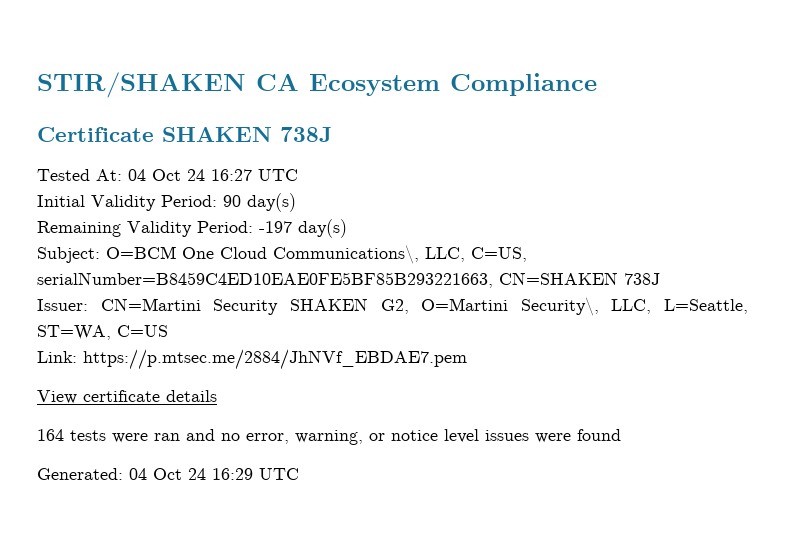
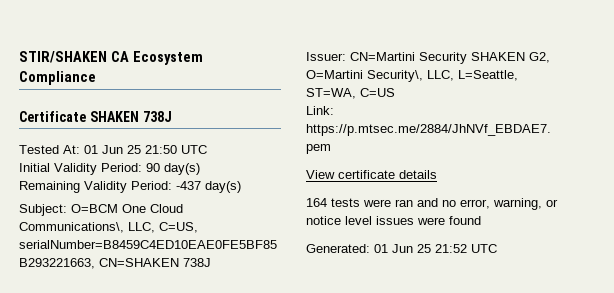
- Tested At: 04 Oct 24 16:27 UTC
+ Tested At: 01 Jun 25 21:50 UTC
- Remaining Validity Period: -197 day(s)
+ Remaining Validity Period: -437 day(s)
- Generated: 04 Oct 24 16:29 UTC
+ Generated: 01 Jun 25 21:52 UTC

